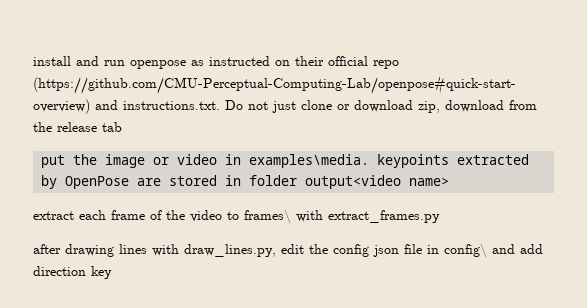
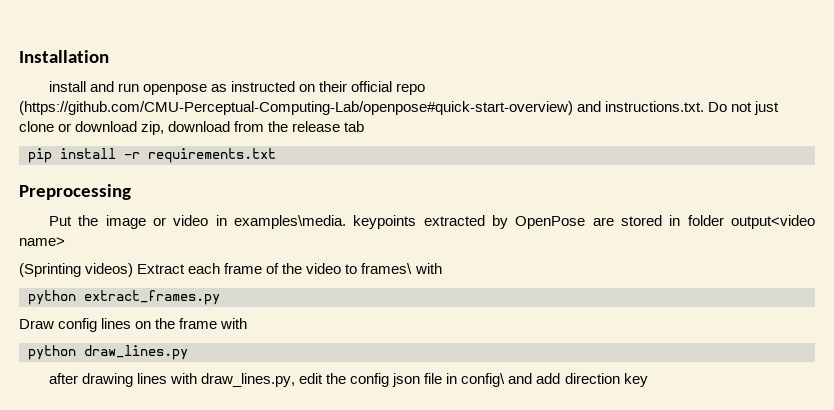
+ Installation
- put the image or video in examples\media. keypoints extracted by OpenPose are stored in folder output<video name>
+ pip install -r requirements.txt
+ Preprocessing
+ Put the image or video in examples\media. keypoints extracted by OpenPose are stored in folder output<video name>
- extract each frame of the video to frames\ with extract_frames.py
+ (Sprinting videos) Extract each frame of the video to frames\ with
+ python extract_frames.py
+ Draw config lines on the frame with
+ python draw_lines.py

